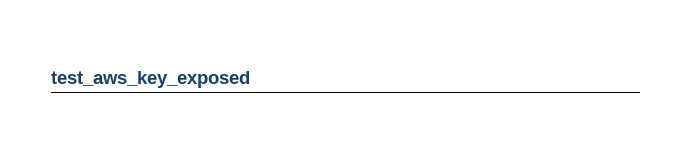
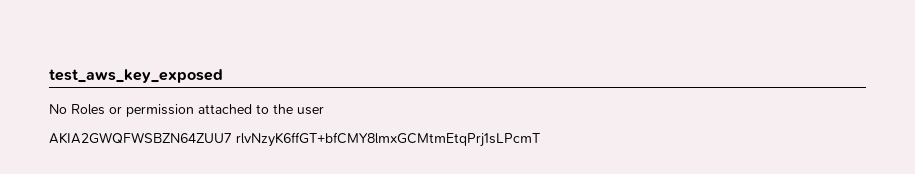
+ No Roles or permission attached to the user
+ AKIA2GWQFWSBZN64ZUU7 rlvNzyK6ffGT+bfCMY8lmxGCMtmEtqPrj1sLPcmT

